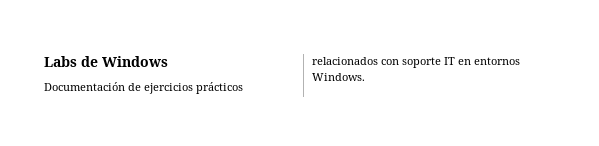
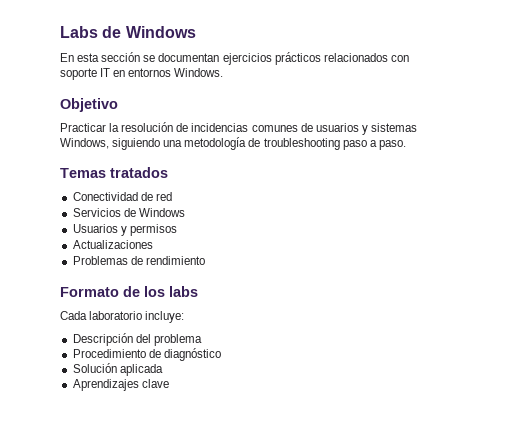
- Documentación de ejercicios prácticos relacionados con soporte IT en entornos Windows.
+ En esta sección se documentan ejercicios prácticos relacionados con soporte IT en entornos Windows.
+ Objetivo
+ Practicar la resolución de incidencias comunes de usuarios y sistemas Windows, siguiendo una metodología de troubleshooting paso a paso.
+ Temas tratados
+ Conectividad de red
+ Servicios de Windows
+ Usuarios y permisos
+ Actualizaciones
+ Problemas de rendimiento
+ Formato de los labs
+ Cada laboratorio incluye:
+ Descripción del problema
+ Procedimiento de diagnóstico
+ Solución aplicada
+ Aprendizajes clave

